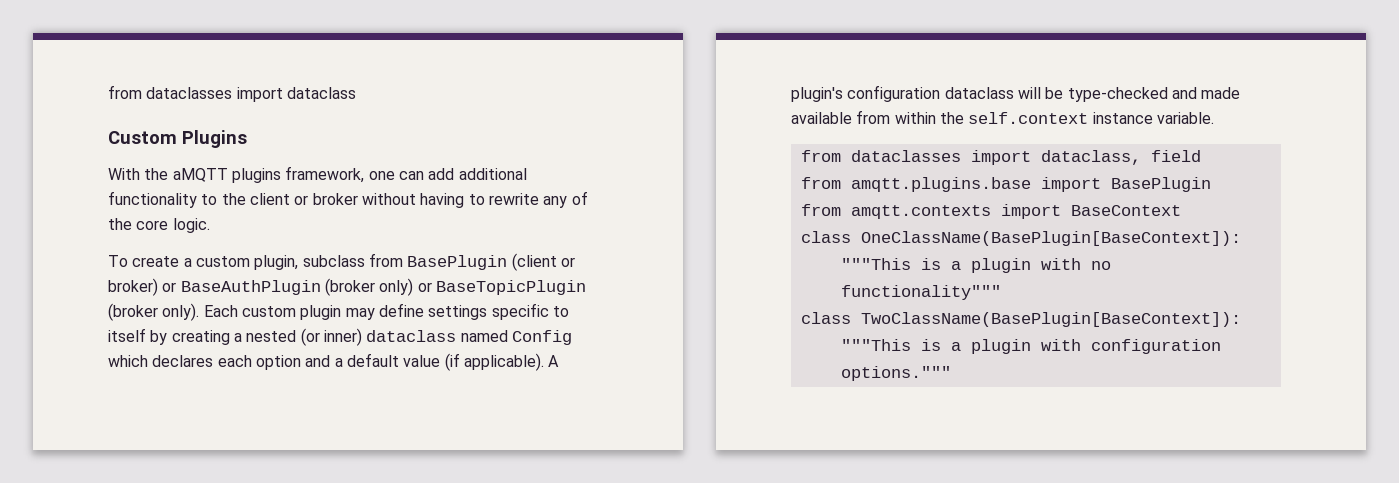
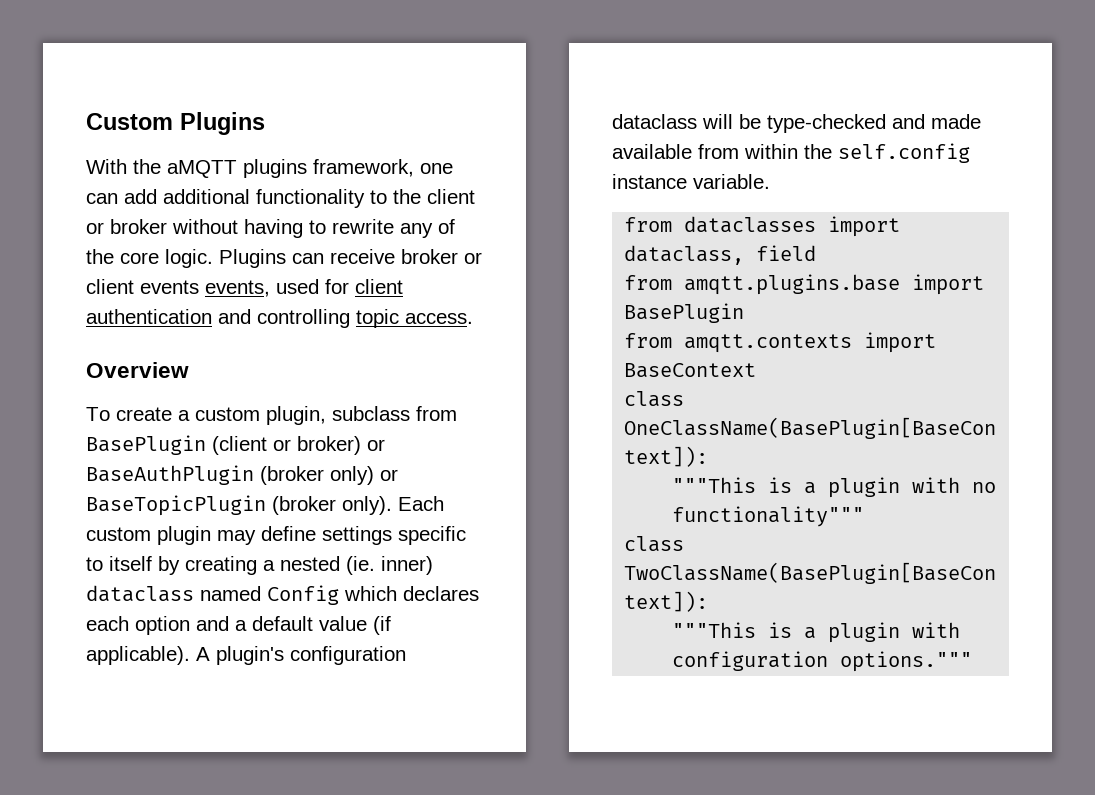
- from dataclasses import dataclass
+ Plugins can receive broker or client events events, used for client authentication and controlling topic access.
+ Overview
- Each custom plugin may define settings specific to itself by creating a nested (or inner) dataclass named Config which declares each option and a default value (if applicable).
+ Each custom plugin may define settings specific to itself by creating a nested (ie. inner) dataclass named Config which declares each option and a default value (if applicable).
- A plugin's configuration dataclass will be type-checked and made available from within the self.context instance variable.
+ A plugin's configuration dataclass will be type-checked and made available from within the self.config instance variable.

